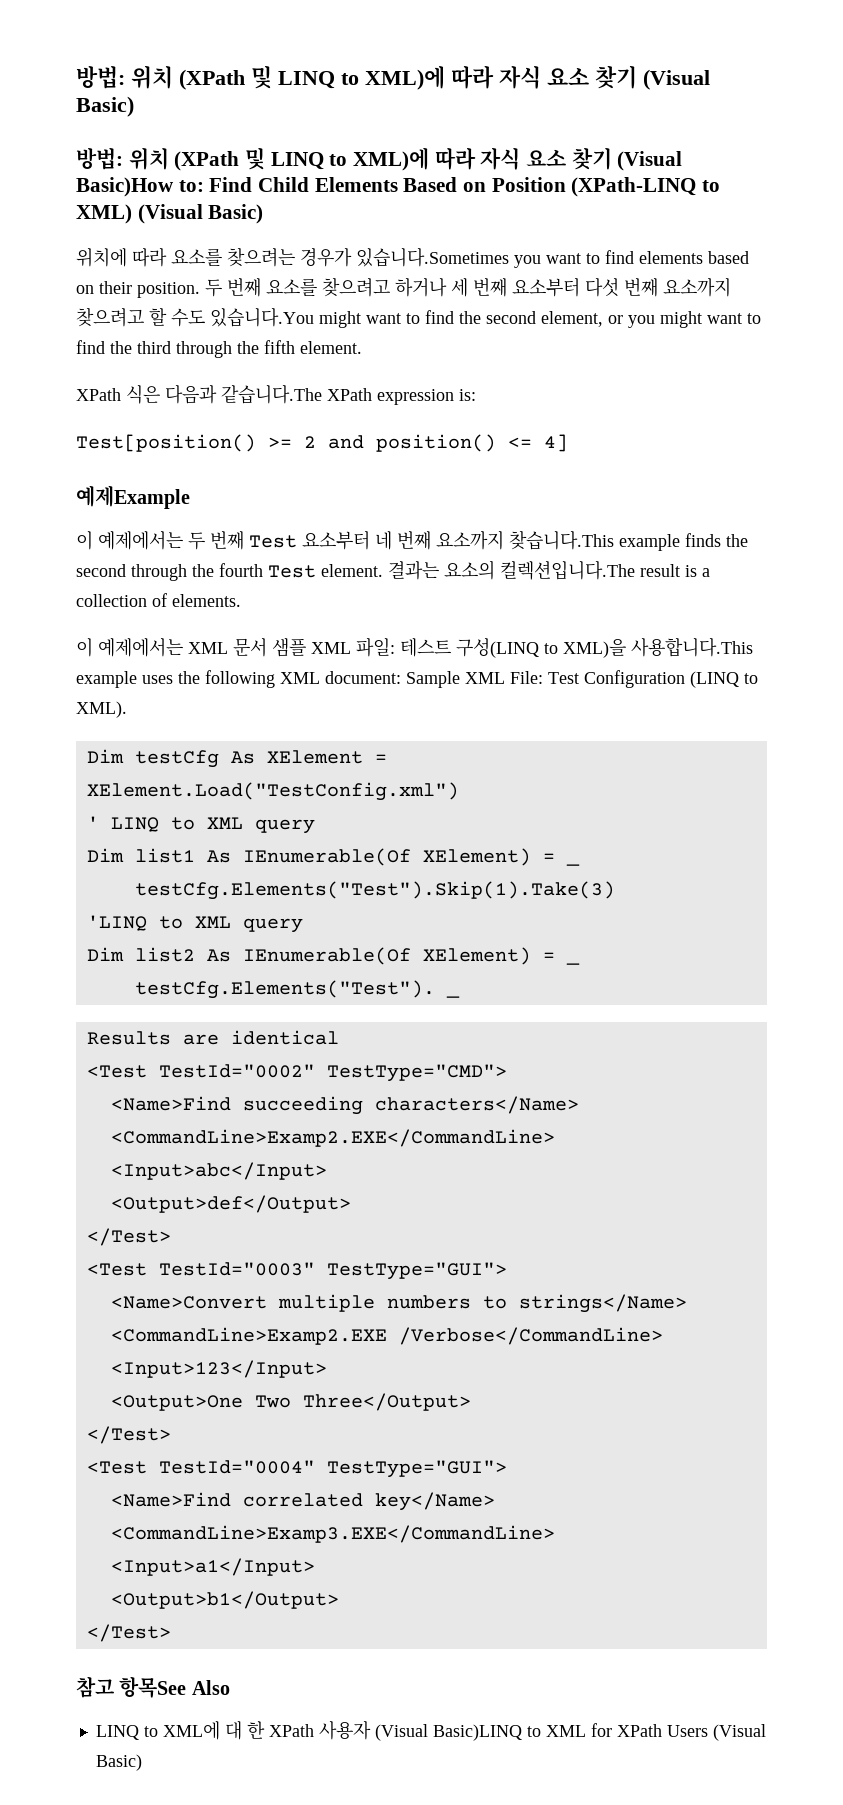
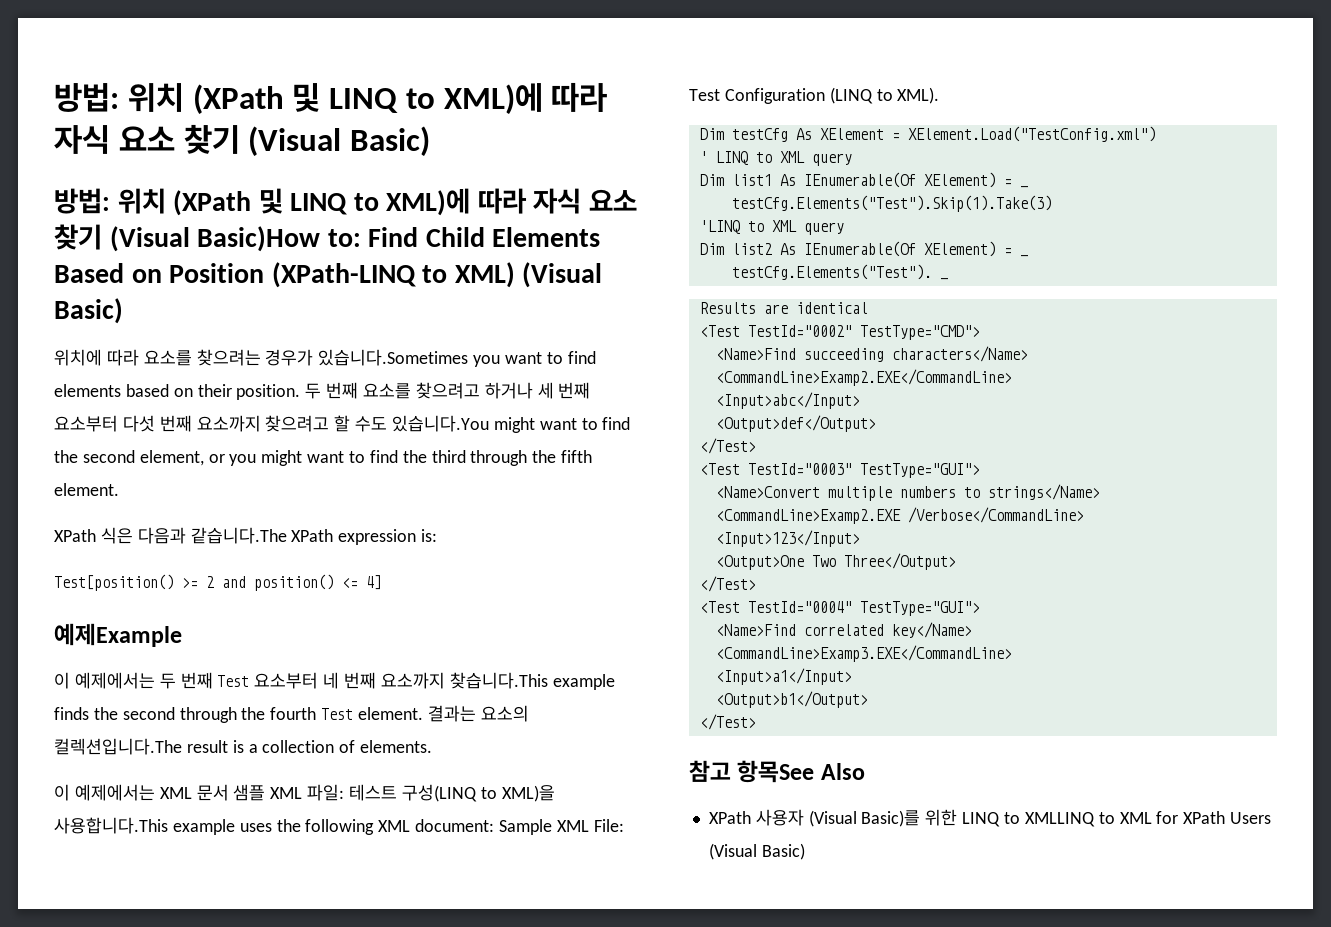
- LINQ to XML에 대 한 XPath 사용자 (Visual Basic)LINQ to XML for XPath Users (Visual Basic)
+ XPath 사용자 (Visual Basic)를 위한 LINQ to XMLLINQ to XML for XPath Users (Visual Basic)

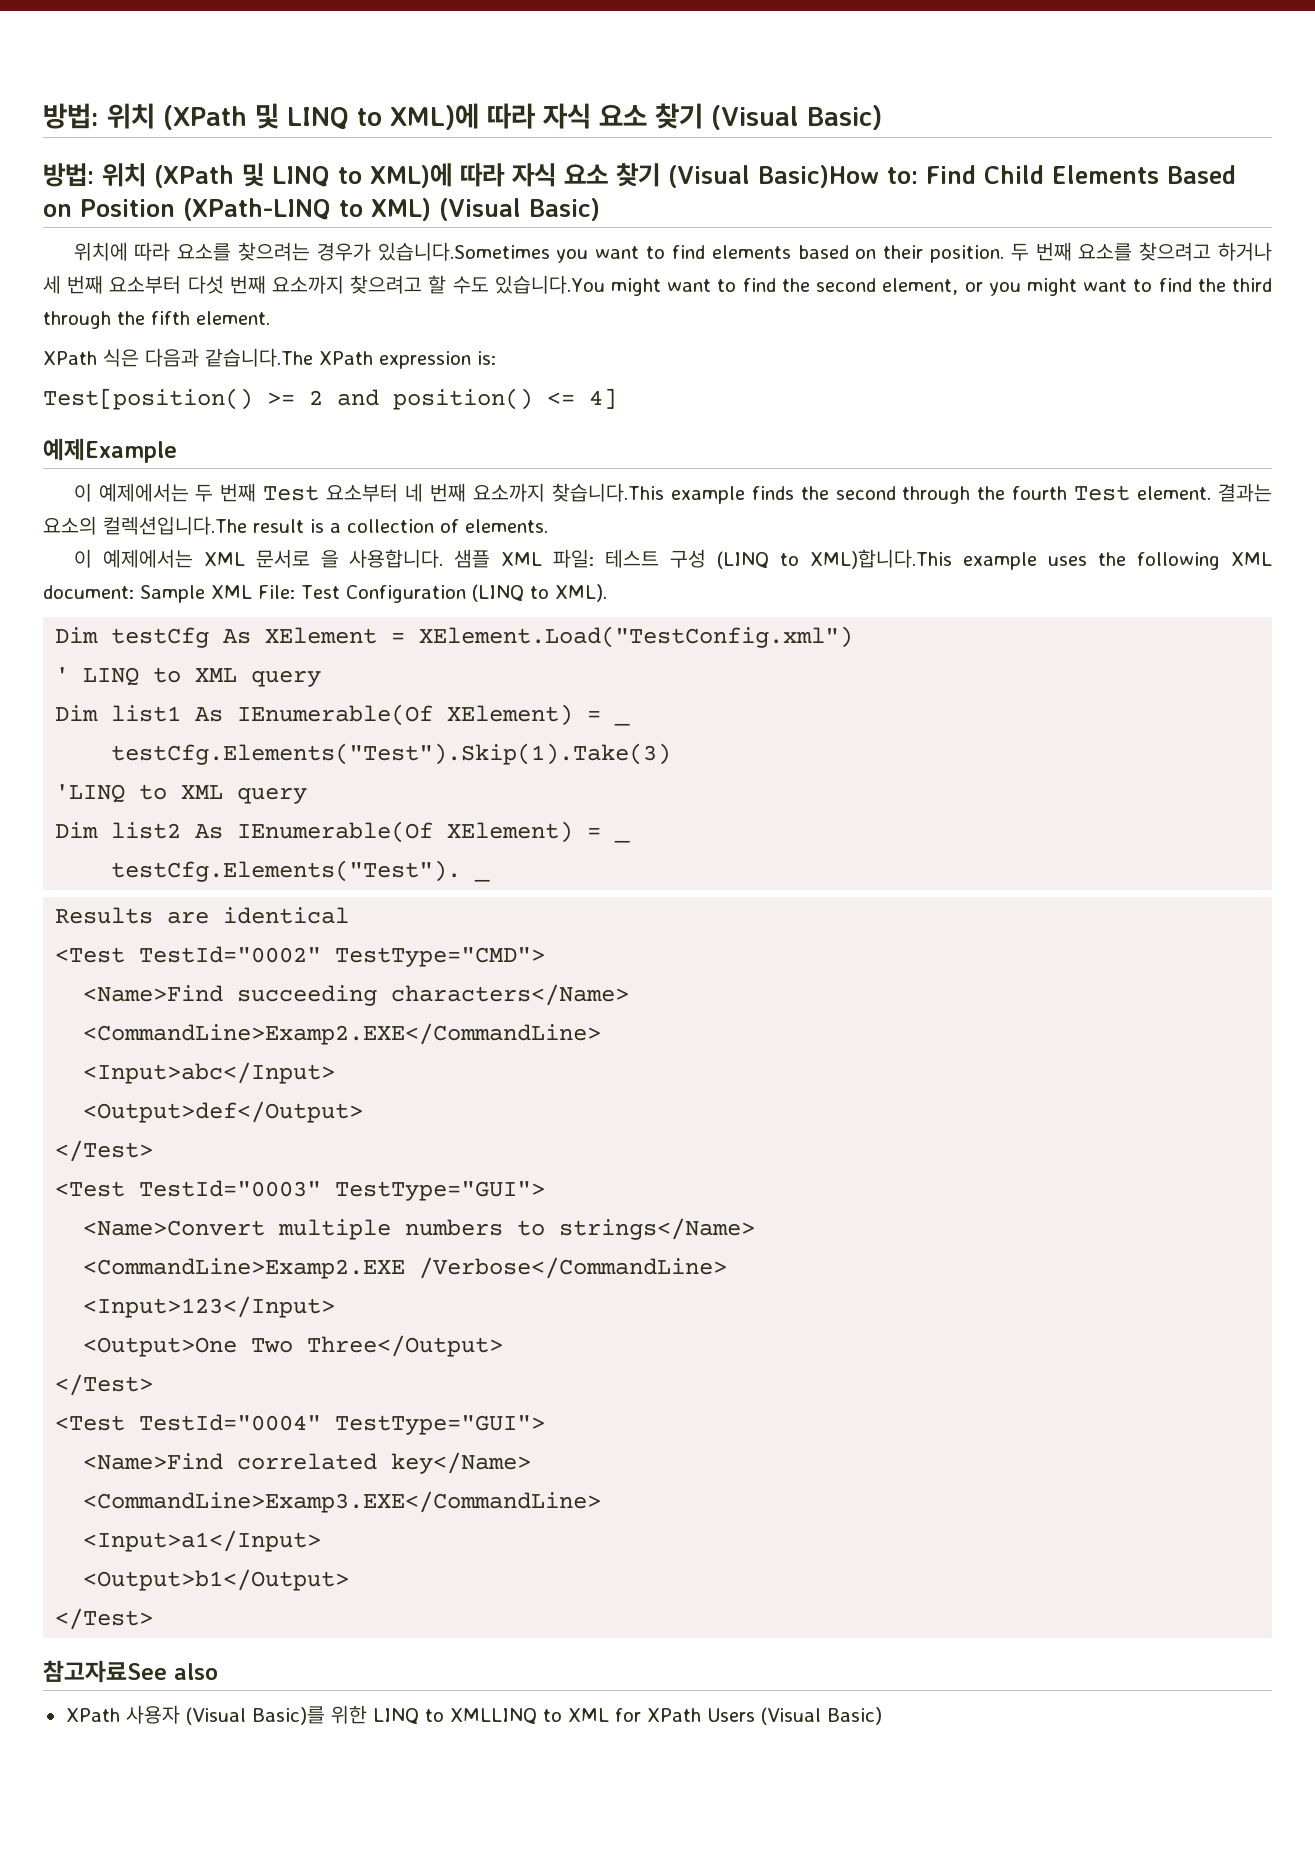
- 이 예제에서는 XML 문서 샘플 XML 파일: 테스트 구성(LINQ to XML)을 사용합니다.This example uses the following XML document: Sample XML File: Test Configuration (LINQ to XML).
+ 이 예제에서는 XML 문서로 을 사용합니다. 샘플 XML 파일: 테스트 구성 (LINQ to XML)합니다.This example uses the following XML document: Sample XML File: Test Configuration (LINQ to XML).
- 참고 항목See Also
+ 참고자료See also

